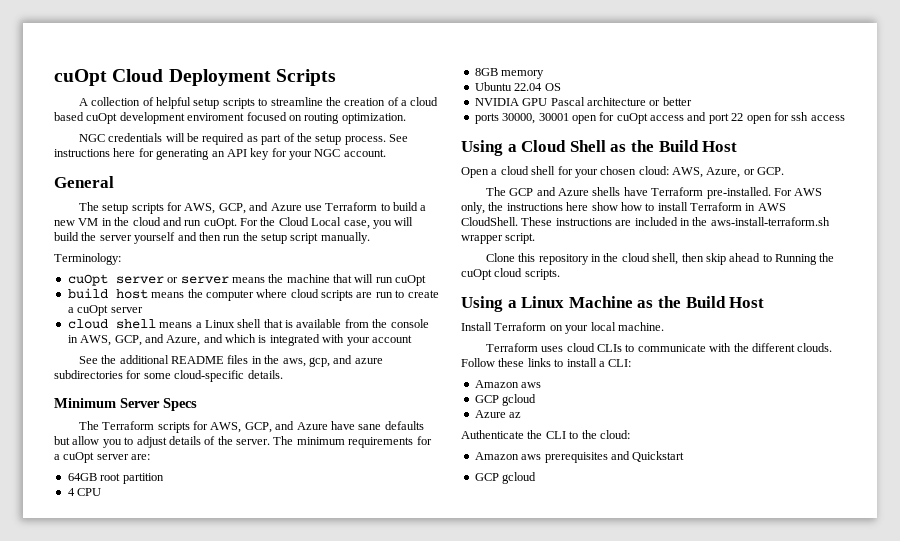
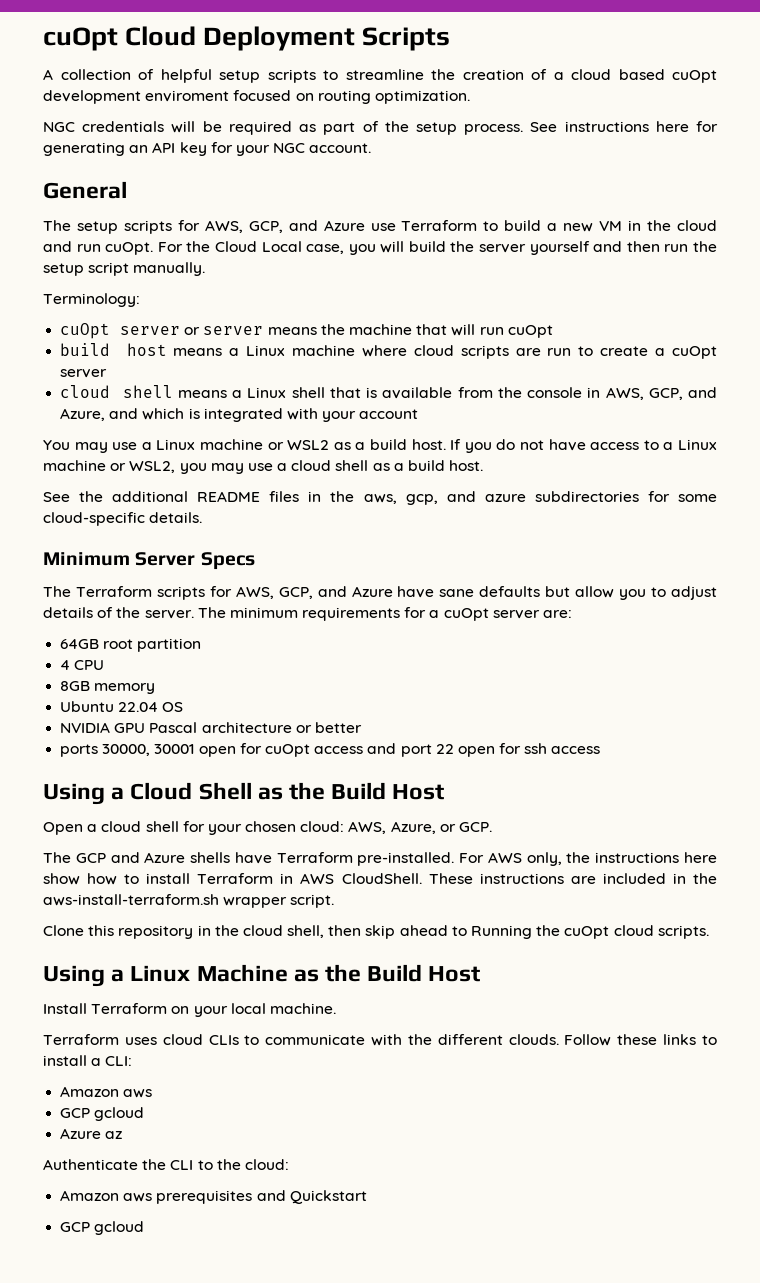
- build host means the computer where cloud scripts are run to create a cuOpt server
+ build host means a Linux machine where cloud scripts are run to create a cuOpt server
+ You may use a Linux machine or WSL2 as a build host. If you do not have access to a Linux machine or WSL2, you may use a cloud shell as a build host.

